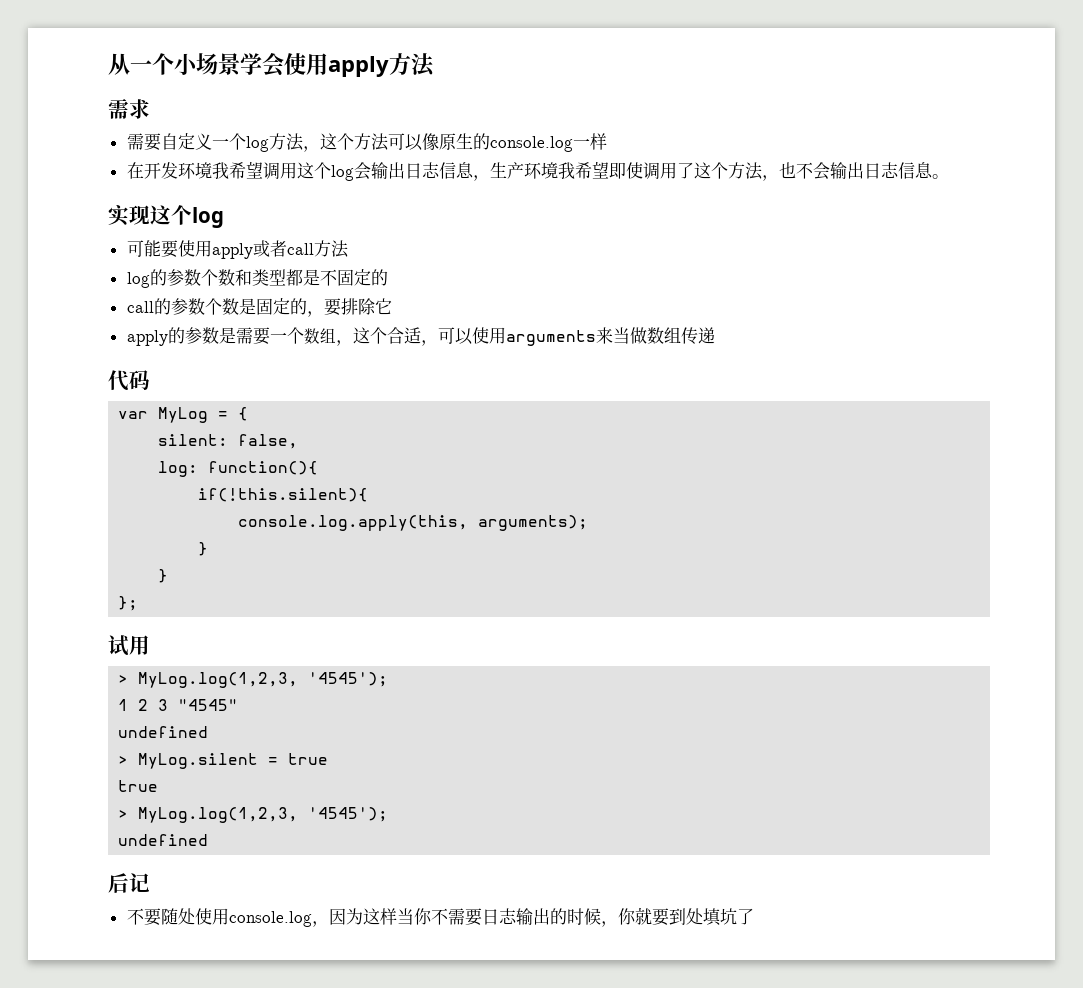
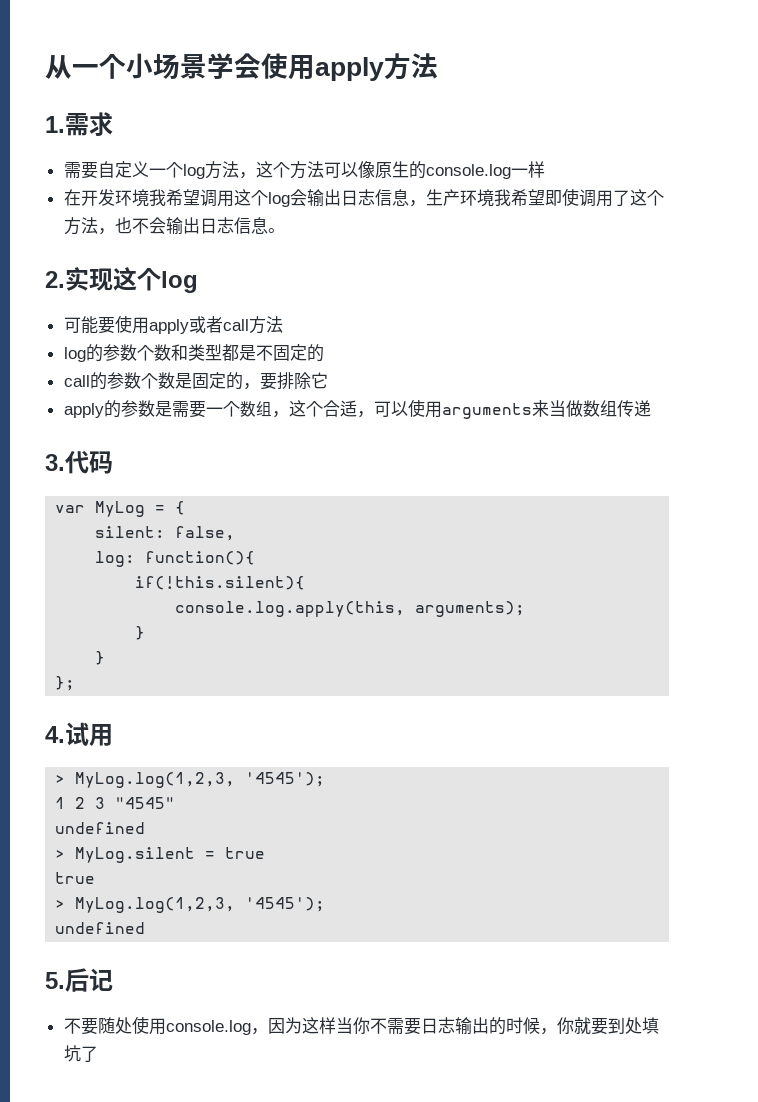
- 需求
+ 1.需求
- 实现这个log
+ 2.实现这个log
- 代码
+ 3.代码
- 试用
+ 4.试用
- 后记
+ 5.后记

